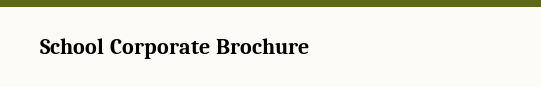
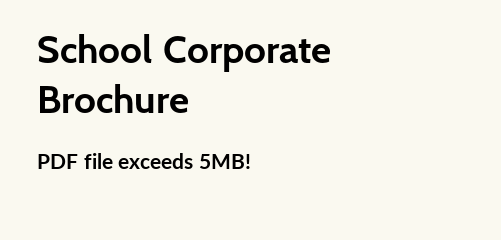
+ PDF file exceeds 5MB!

